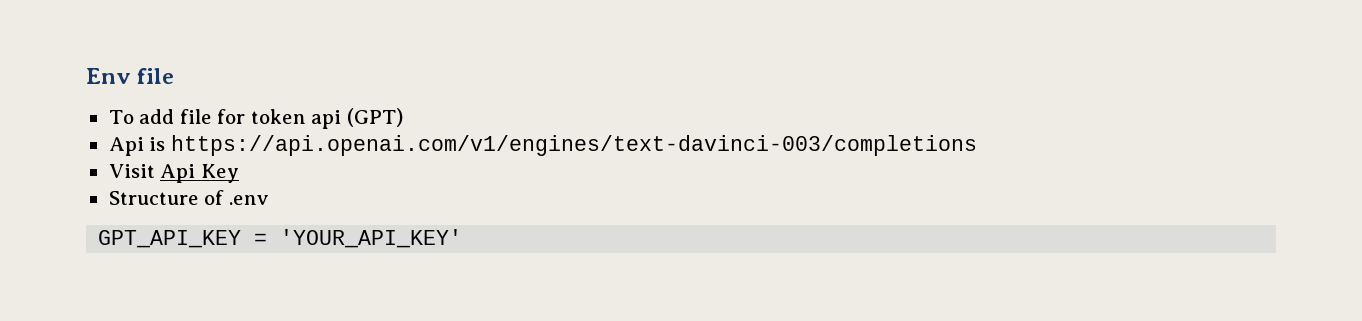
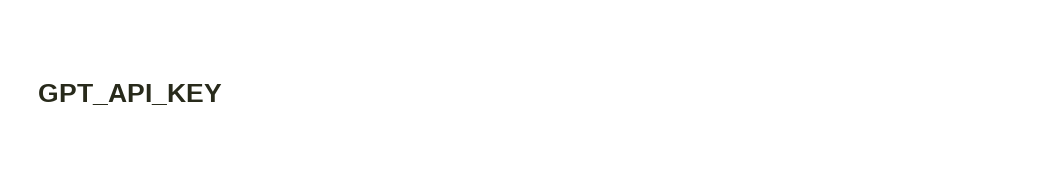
- Env file
- To add file for token api (GPT)
- Api is https://api.openai.com/v1/engines/text-davinci-003/completions
- Visit Api Key
- Structure of .env
- GPT_API_KEY = 'YOUR_API_KEY'
+ GPT_API_KEY

